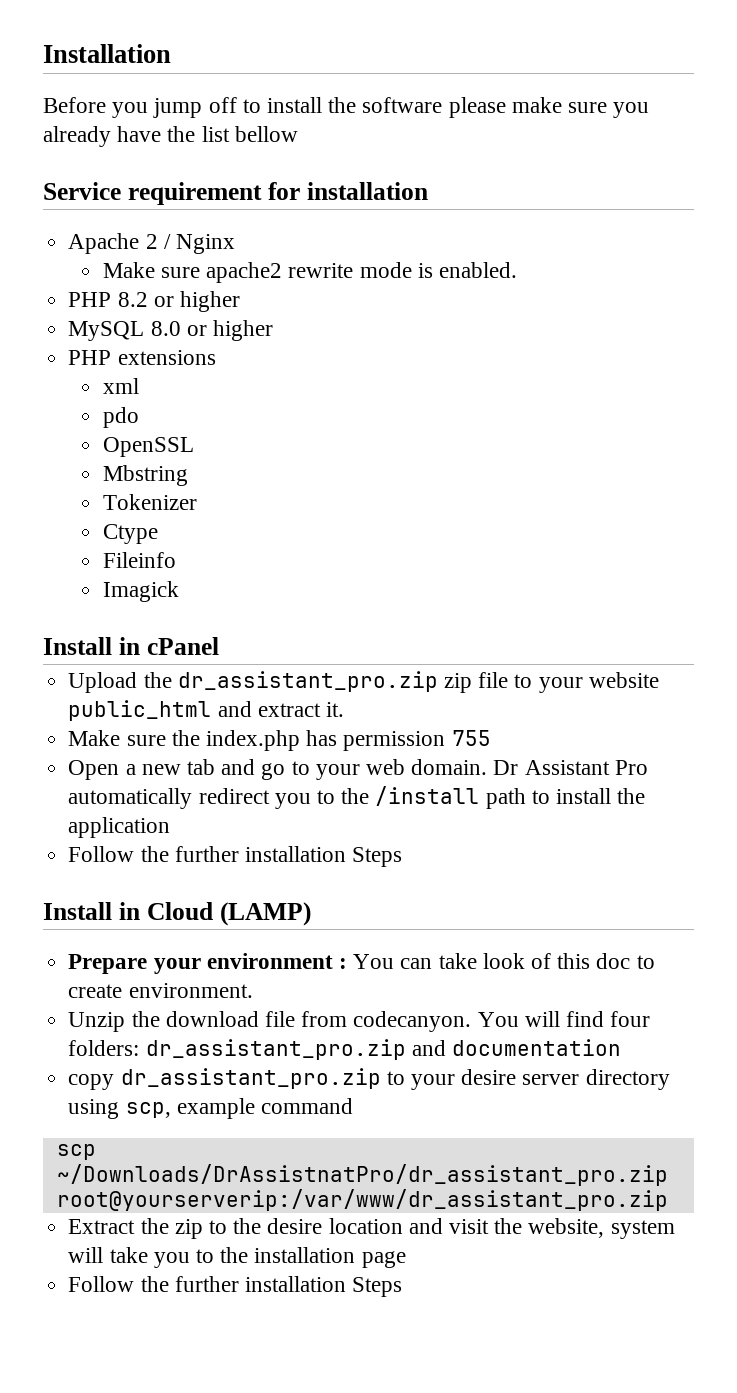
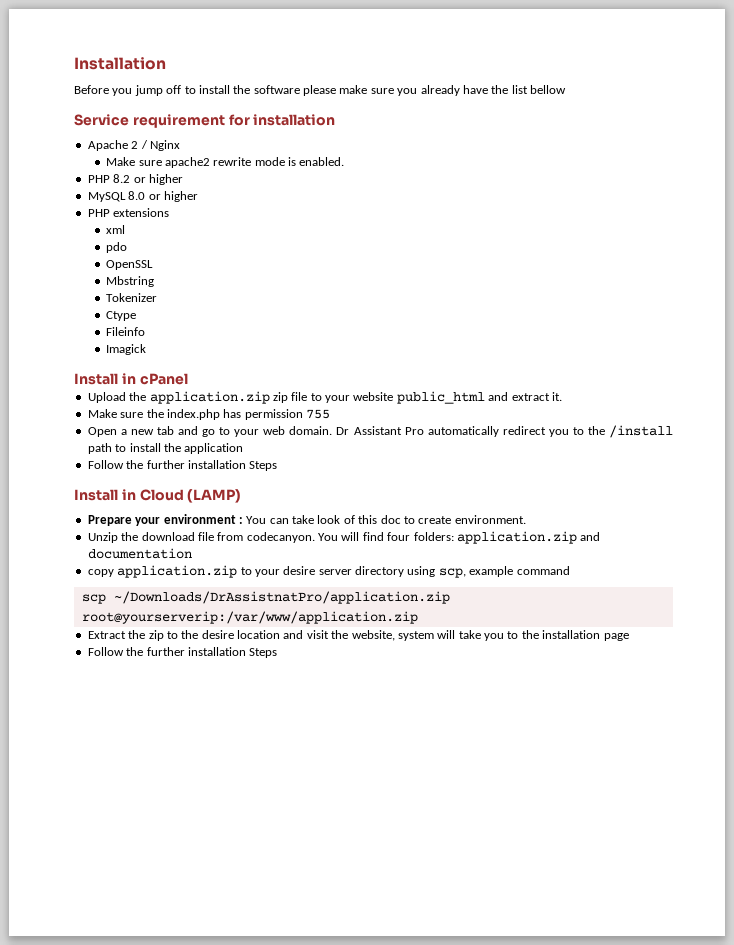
- Upload the dr_assistant_pro.zip zip file to your website public_html and extract it.
+ Upload the application.zip zip file to your website public_html and extract it.
- You will find four folders: dr_assistant_pro.zip and documentation
+ You will find four folders: application.zip and documentation
- copy dr_assistant_pro.zip to your desire server directory using scp, example command
+ copy application.zip to your desire server directory using scp, example command
- scp ~/Downloads/DrAssistnatPro/dr_assistant_pro.zip root@yourserverip:/var/www/dr_assistant_pro.zip
+ scp ~/Downloads/DrAssistnatPro/application.zip root@yourserverip:/var/www/application.zip

